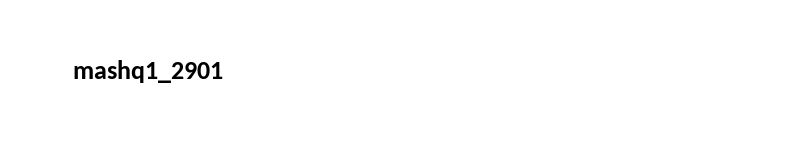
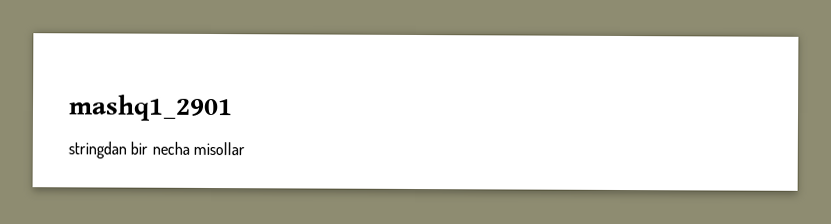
+ stringdan bir necha misollar

